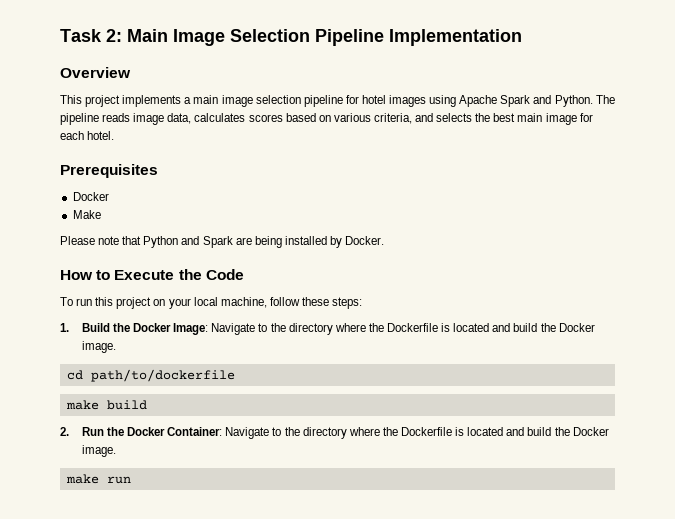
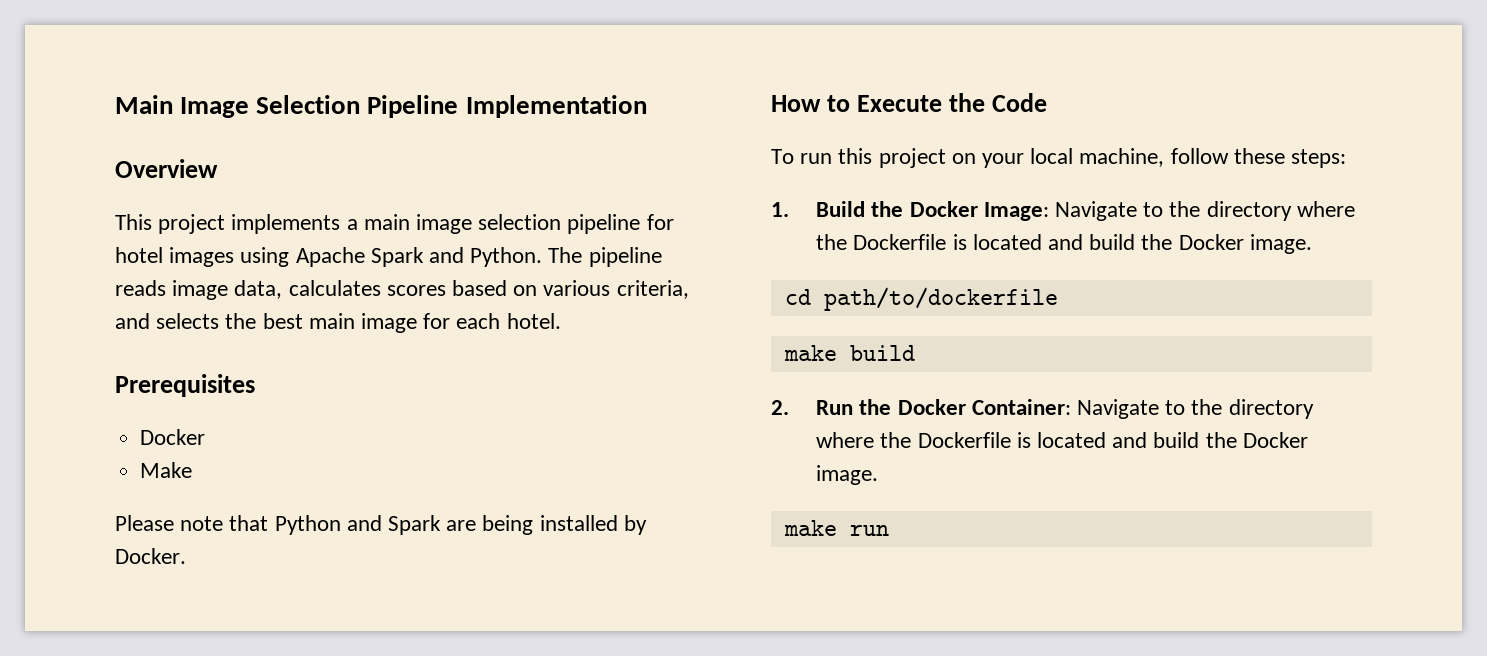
- Task 2: Main Image Selection Pipeline Implementation
+ Main Image Selection Pipeline Implementation

